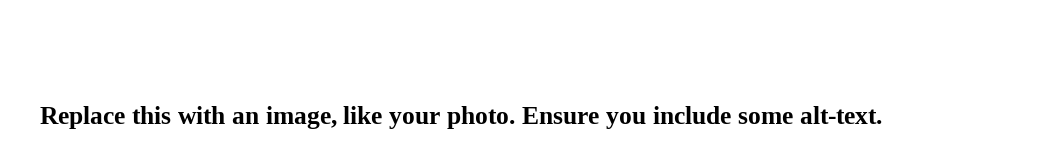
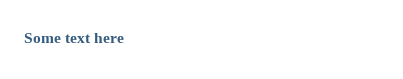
- Replace this with an image, like your photo. Ensure you include some alt-text.
+ Some text here

